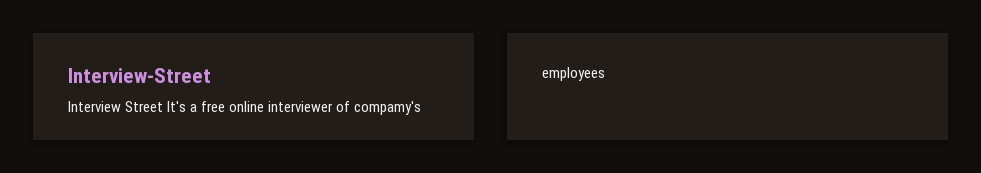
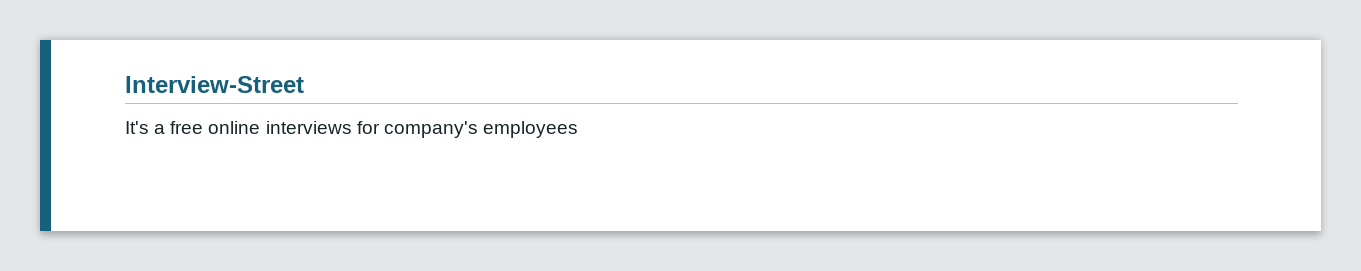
- Interview Street It's a free online interviewer of compamy's employees
+ It's a free online interviews for company's employees

